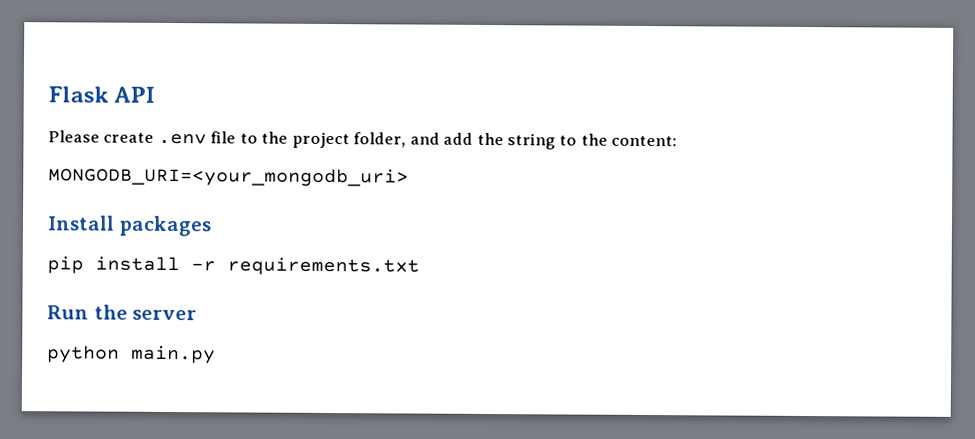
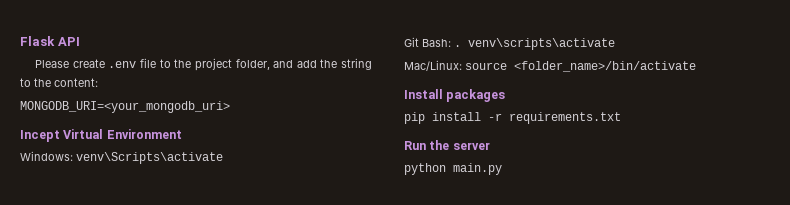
+ Incept Virtual Environment
+ Windows: venv\Scripts\activate
+ Git Bash: . venv\scripts\activate
+ Mac/Linux: source <folder_name>/bin/activate

